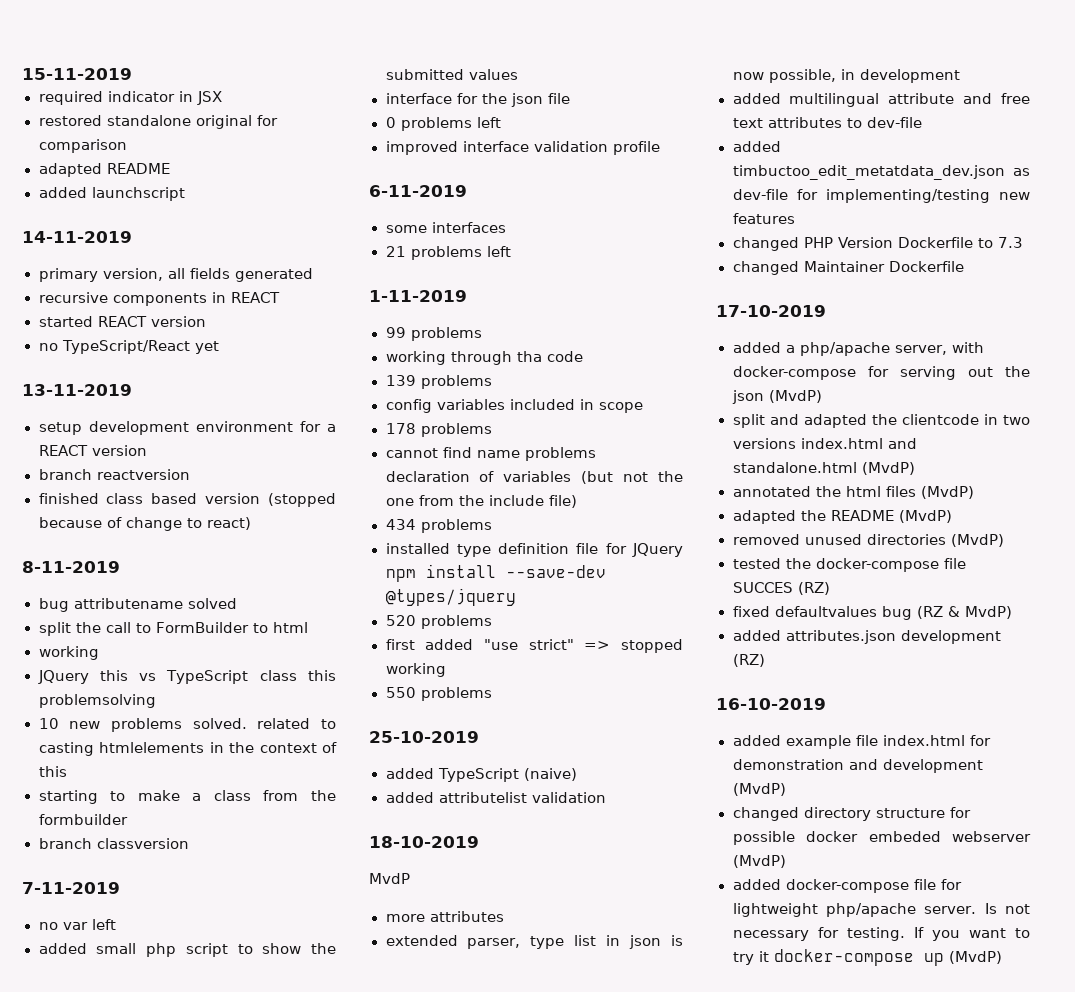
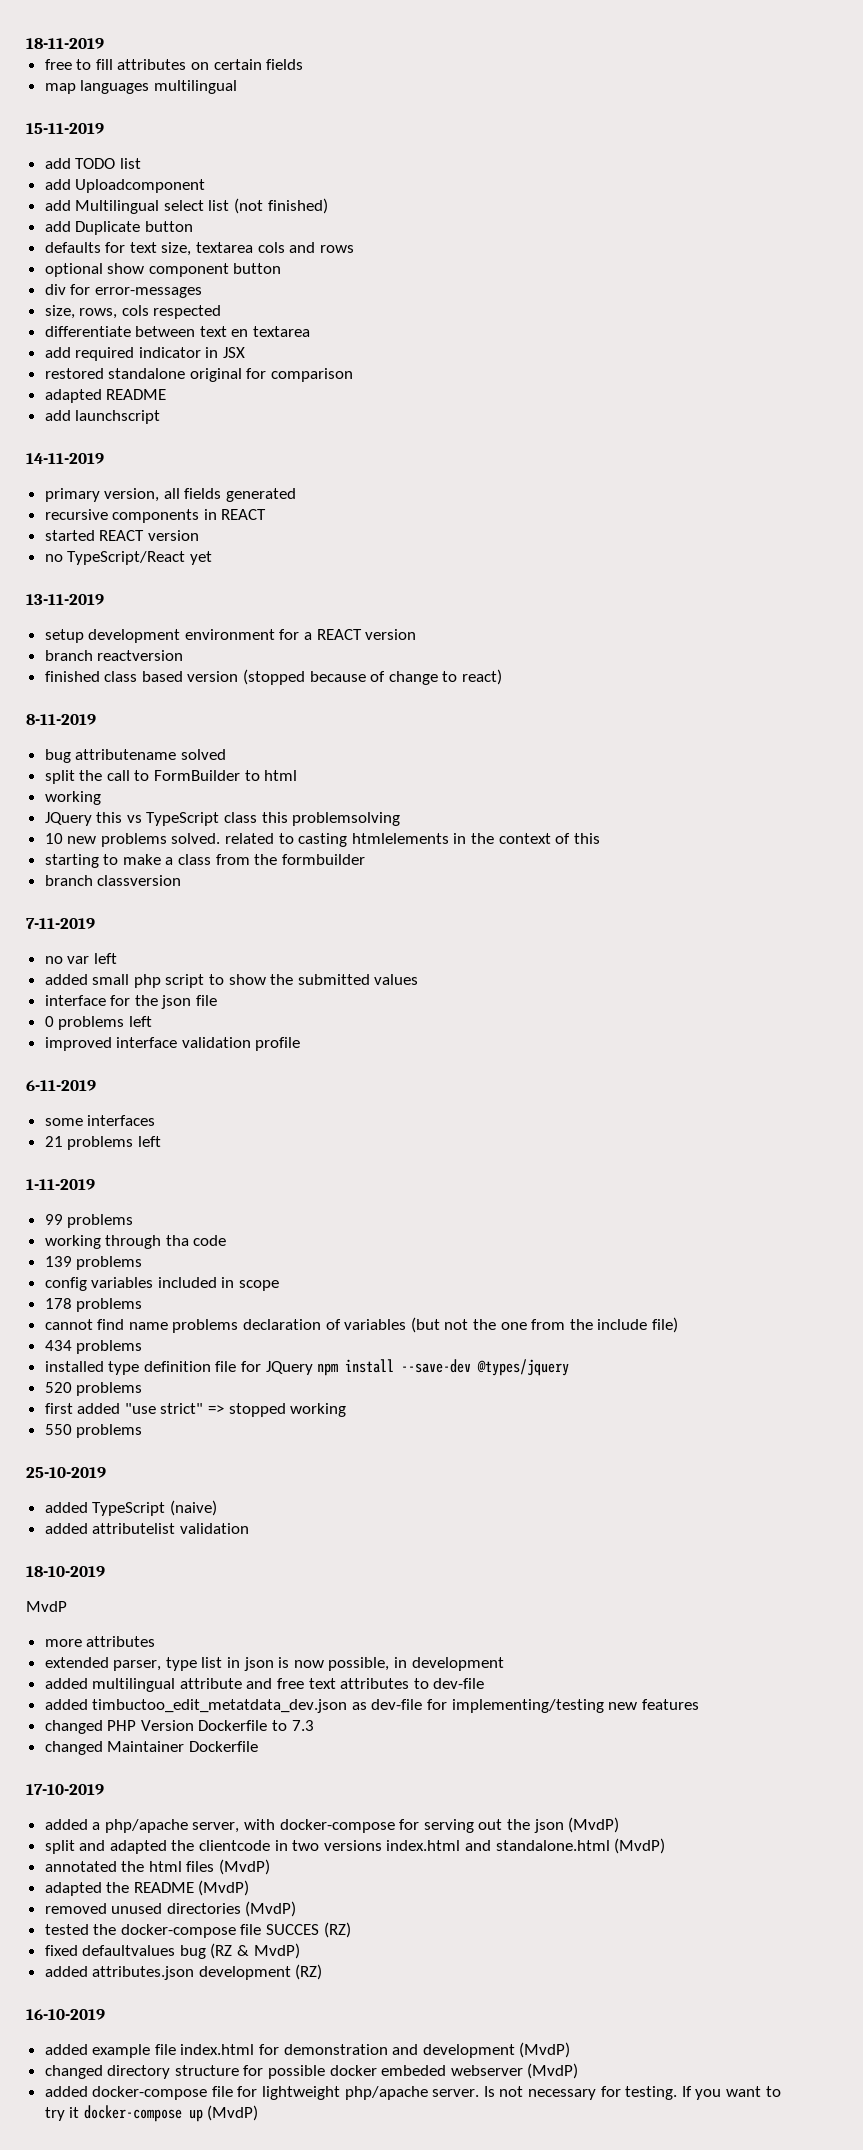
+ 18-11-2019
+ free to fill attributes on certain fields
+ map languages multilingual
  15-11-2019
- required indicator in JSX
+ add TODO list
+ add Uploadcomponent
+ add Multilingual select list (not finished)
+ add Duplicate button
+ defaults for text size, textarea cols and rows
+ optional show component button
+ div for error-messages
+ size, rows, cols respected
+ differentiate between text en textarea
+ add required indicator in JSX
- added launchscript
+ add launchscript

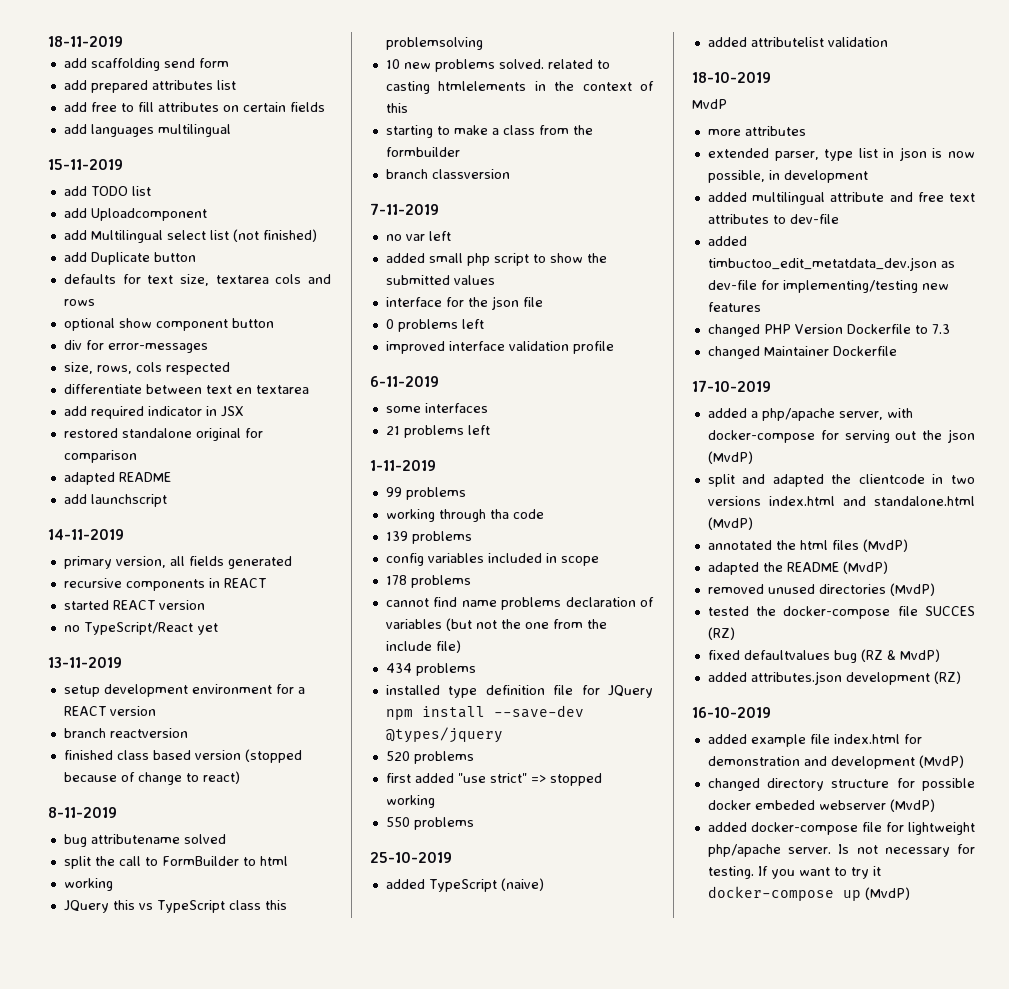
- free to fill attributes on certain fields
+ add scaffolding send form
+ add prepared attributes list
+ add free to fill attributes on certain fields
- map languages multilingual
+ add languages multilingual

